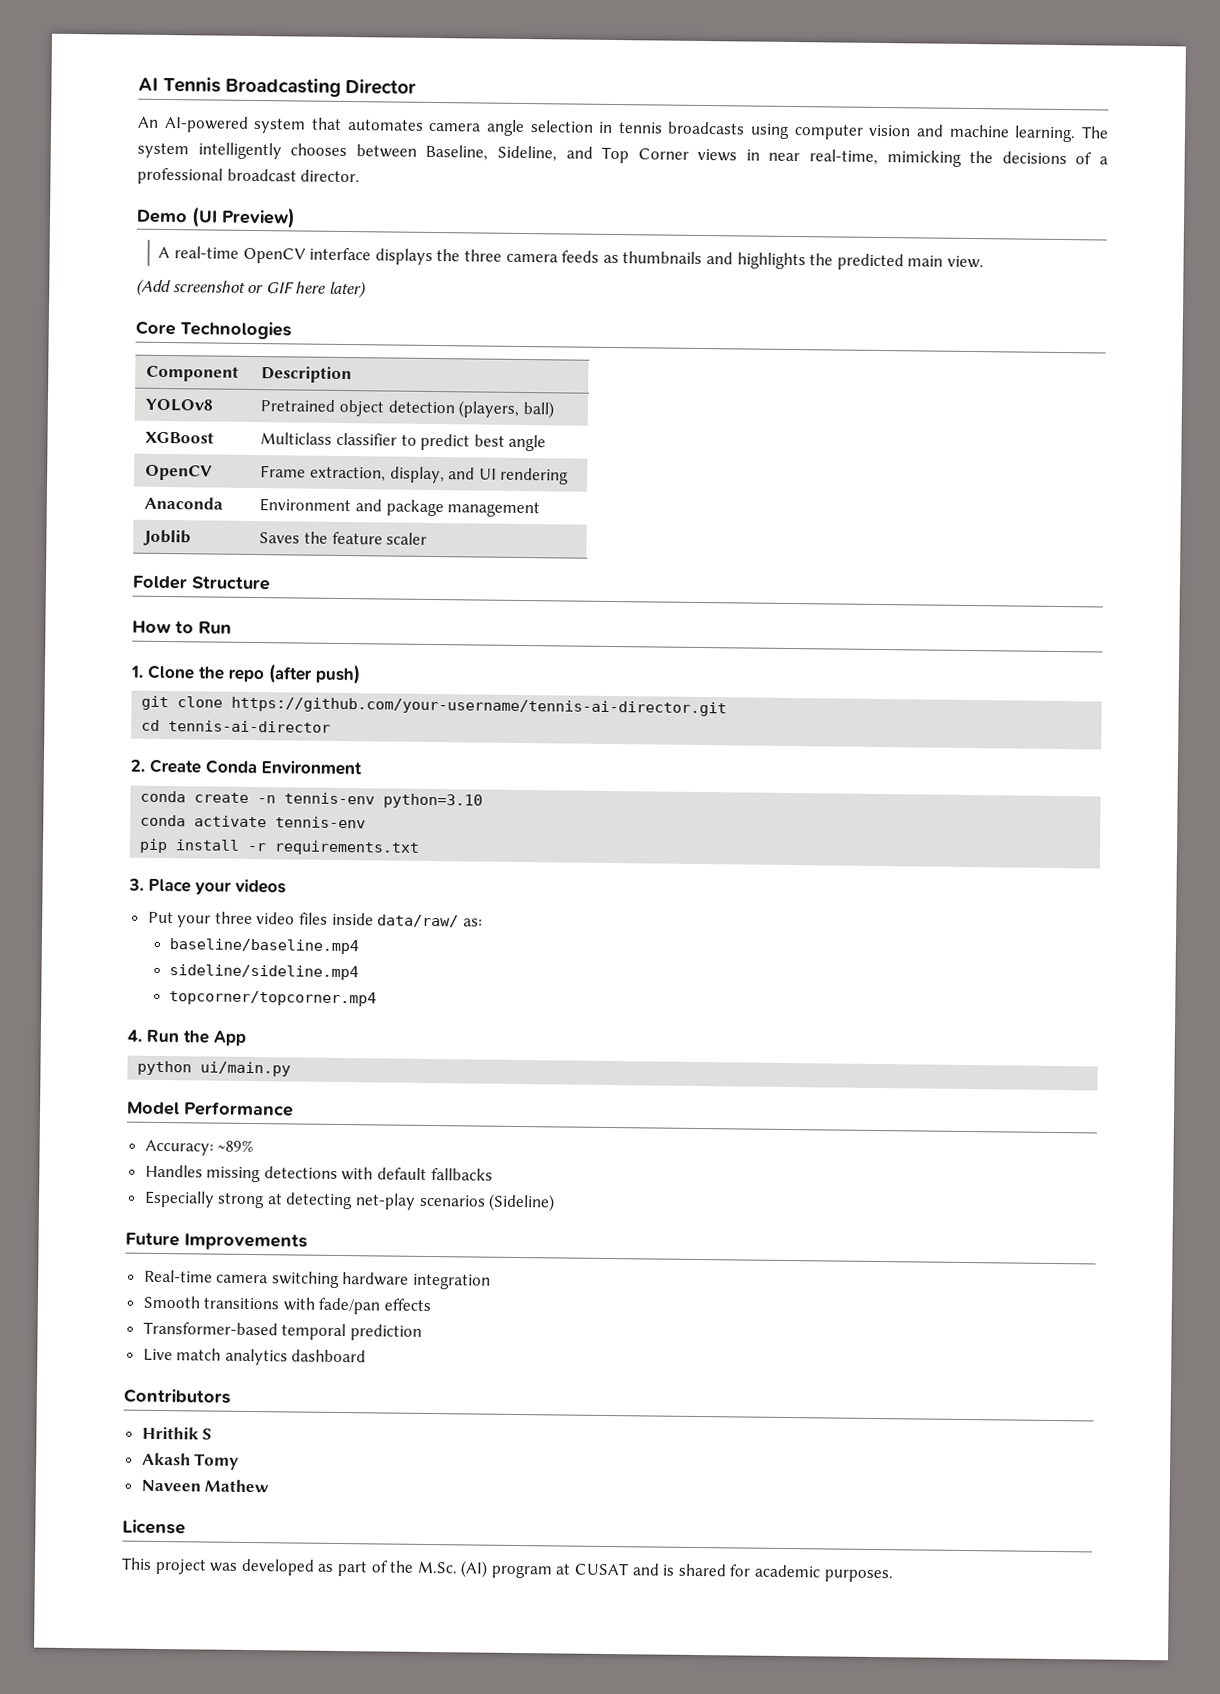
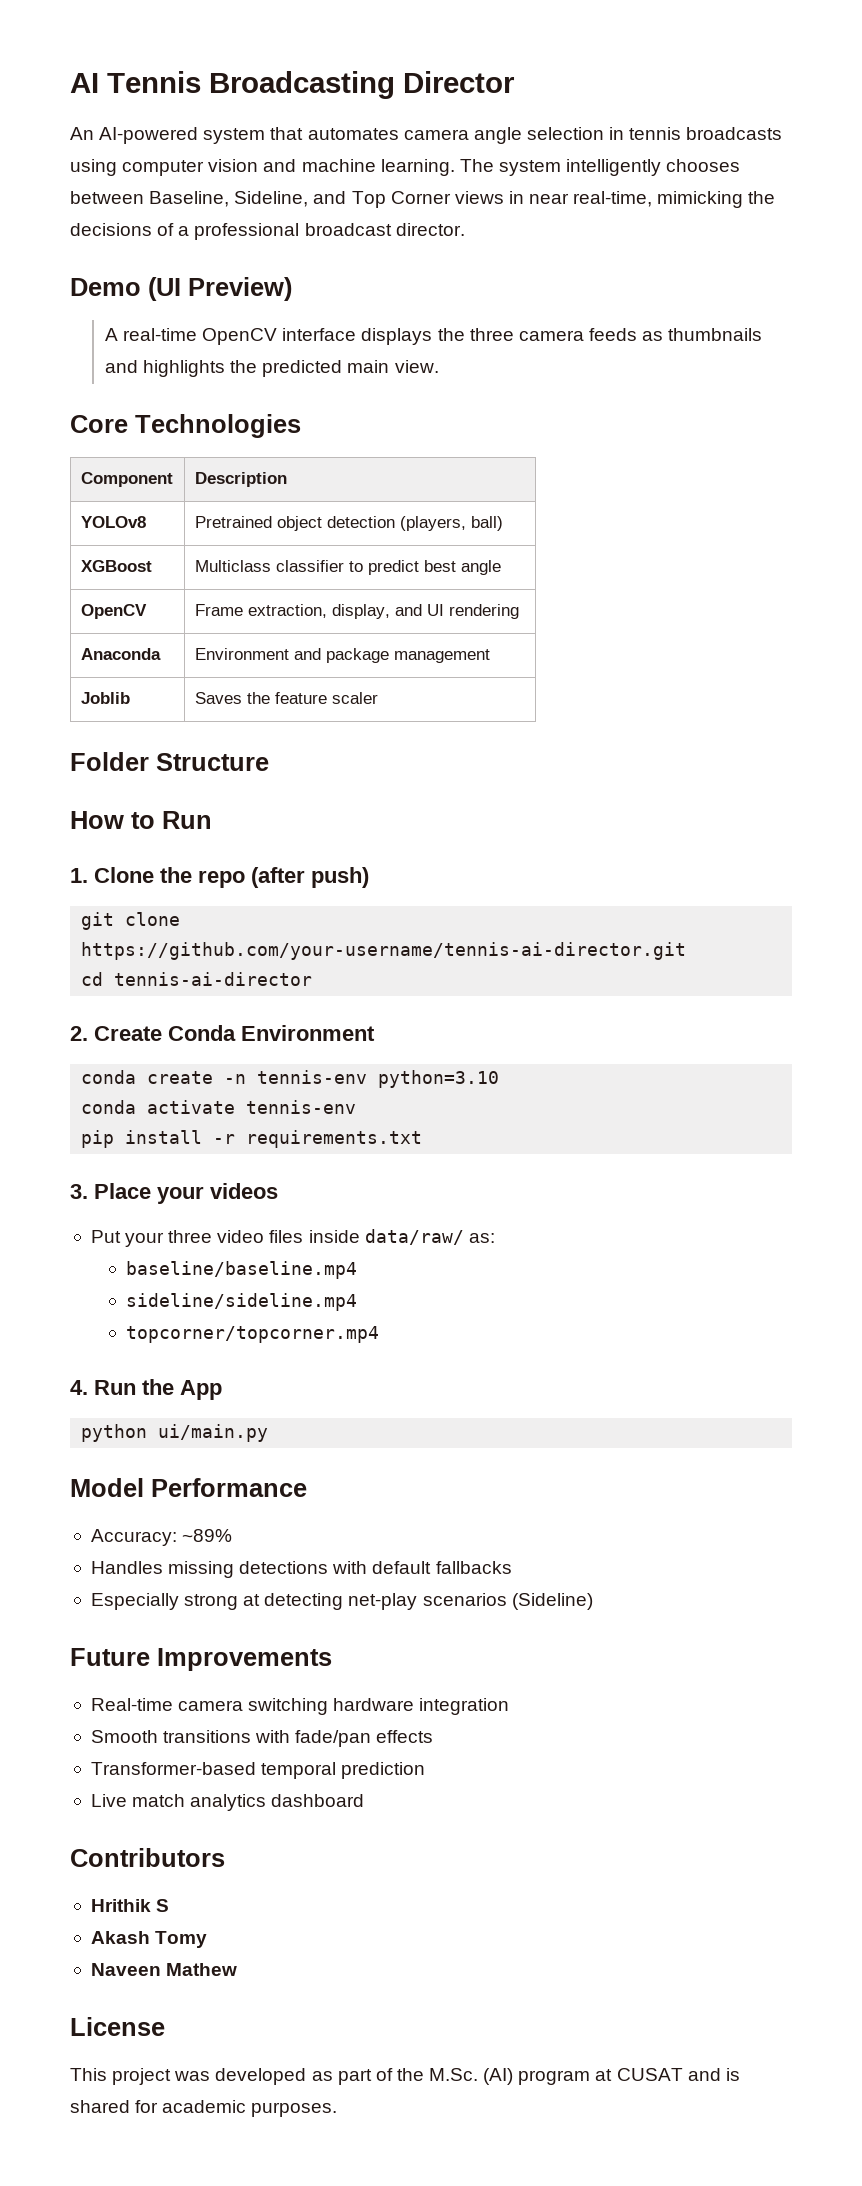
- (Add screenshot or GIF here later)

